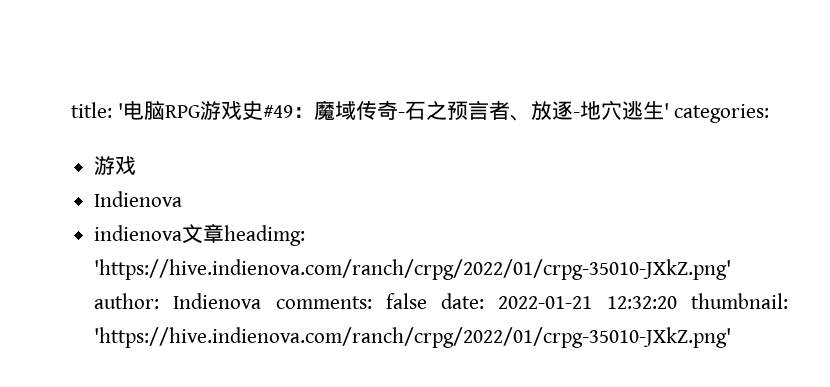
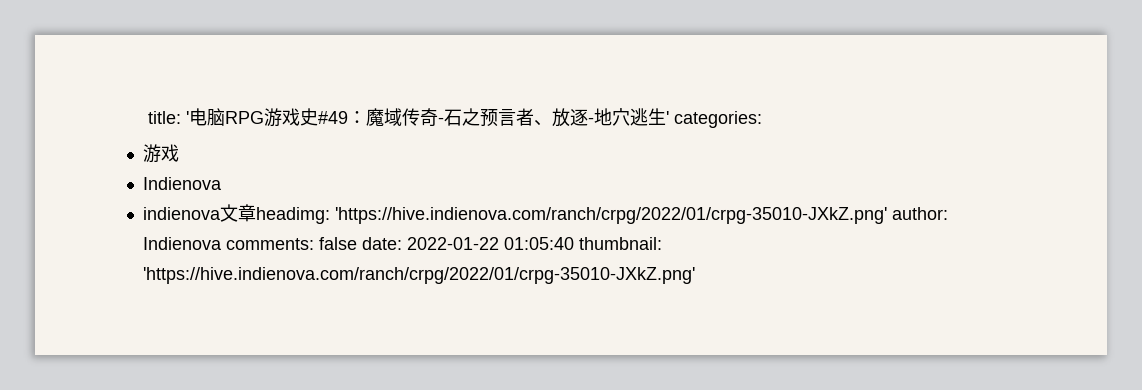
- indienova文章headimg: 'https://hive.indienova.com/ranch/crpg/2022/01/crpg-35010-JXkZ.png' author: Indienova comments: false date: 2022-01-21 12:32:20 thumbnail: 'https://hive.indienova.com/ranch/crpg/2022/01/crpg-35010-JXkZ.png'
+ indienova文章headimg: 'https://hive.indienova.com/ranch/crpg/2022/01/crpg-35010-JXkZ.png' author: Indienova comments: false date: 2022-01-22 01:05:40 thumbnail: 'https://hive.indienova.com/ranch/crpg/2022/01/crpg-35010-JXkZ.png'

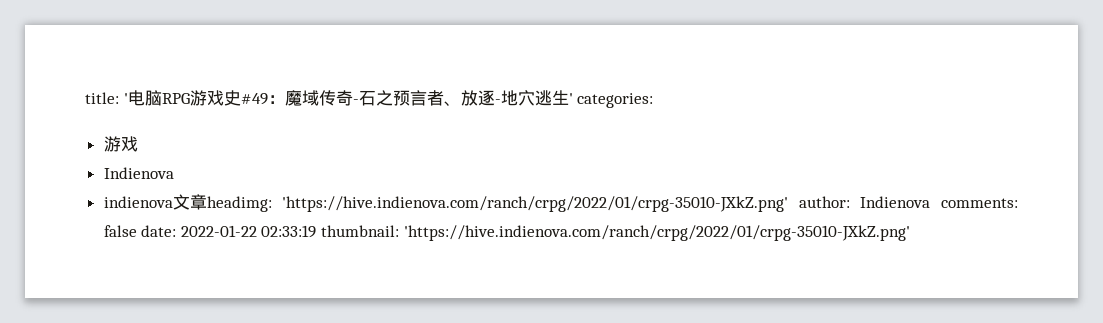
- indienova文章headimg: 'https://hive.indienova.com/ranch/crpg/2022/01/crpg-35010-JXkZ.png' author: Indienova comments: false date: 2022-01-22 01:05:40 thumbnail: 'https://hive.indienova.com/ranch/crpg/2022/01/crpg-35010-JXkZ.png'
+ indienova文章headimg: 'https://hive.indienova.com/ranch/crpg/2022/01/crpg-35010-JXkZ.png' author: Indienova comments: false date: 2022-01-22 02:33:19 thumbnail: 'https://hive.indienova.com/ranch/crpg/2022/01/crpg-35010-JXkZ.png'

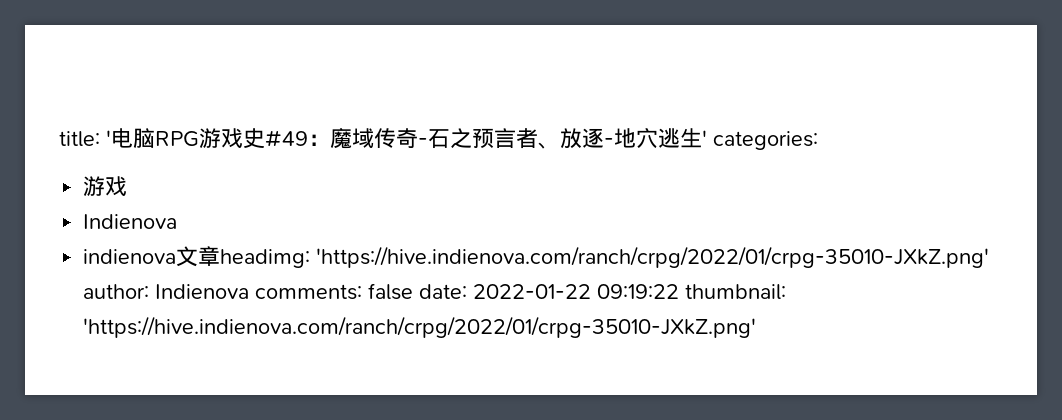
- indienova文章headimg: 'https://hive.indienova.com/ranch/crpg/2022/01/crpg-35010-JXkZ.png' author: Indienova comments: false date: 2022-01-22 02:33:19 thumbnail: 'https://hive.indienova.com/ranch/crpg/2022/01/crpg-35010-JXkZ.png'
+ indienova文章headimg: 'https://hive.indienova.com/ranch/crpg/2022/01/crpg-35010-JXkZ.png' author: Indienova comments: false date: 2022-01-22 09:19:22 thumbnail: 'https://hive.indienova.com/ranch/crpg/2022/01/crpg-35010-JXkZ.png'

